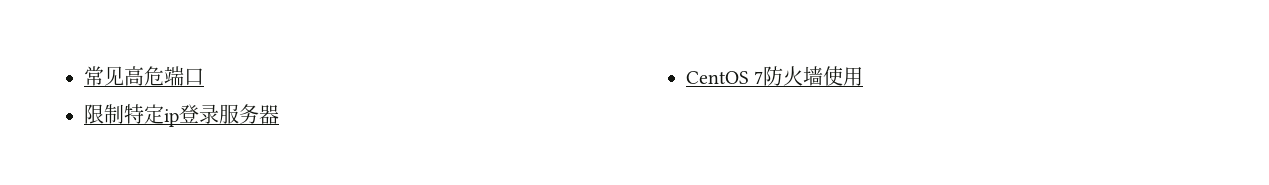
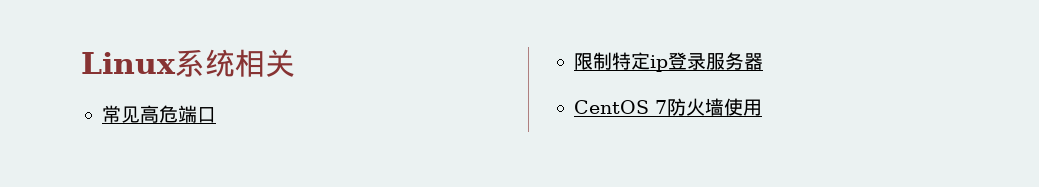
+ Linux系统相关

